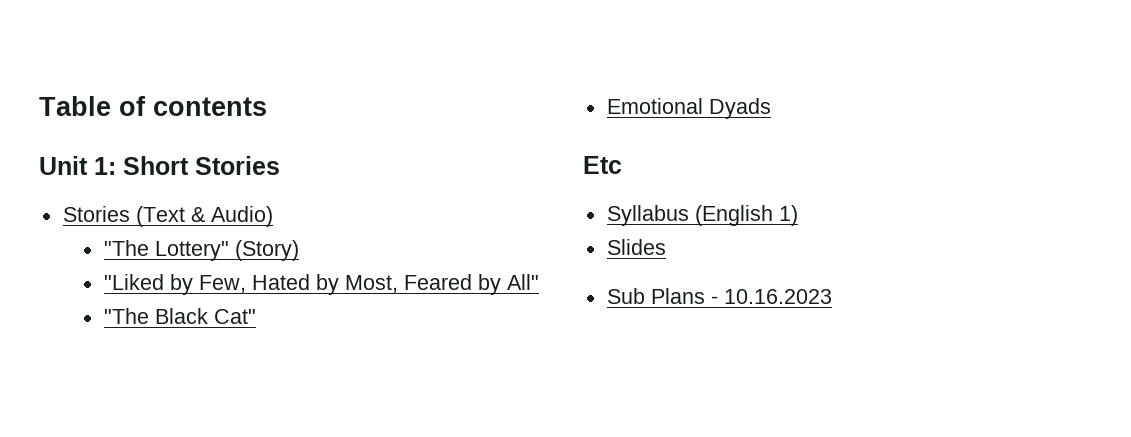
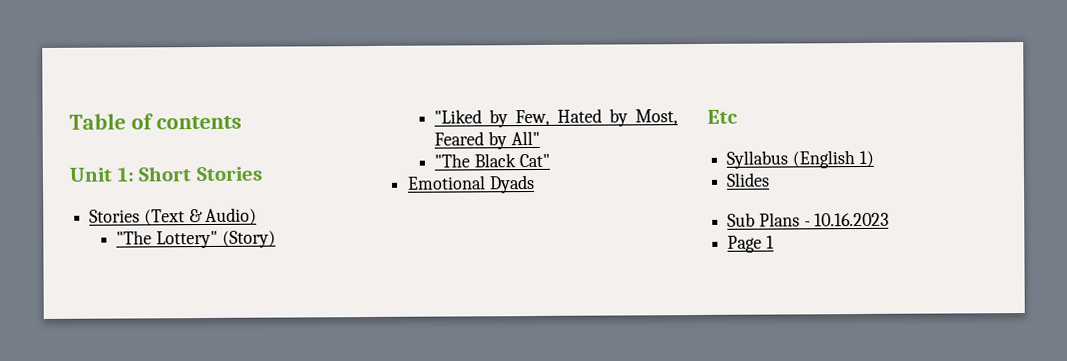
+ Page 1

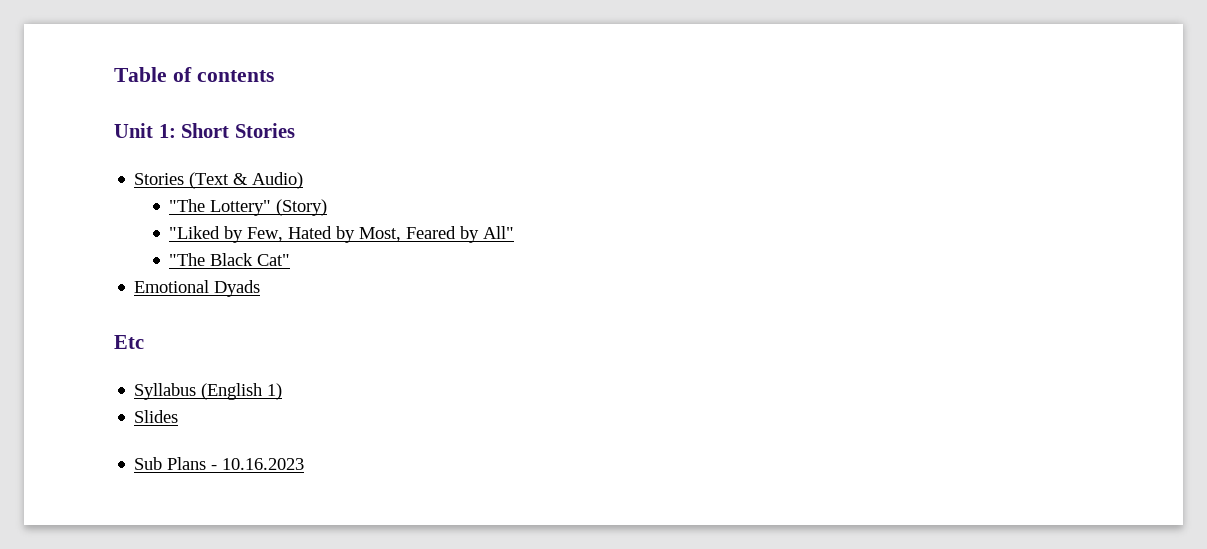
- Page 1

